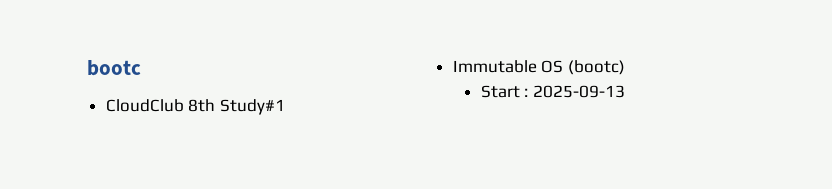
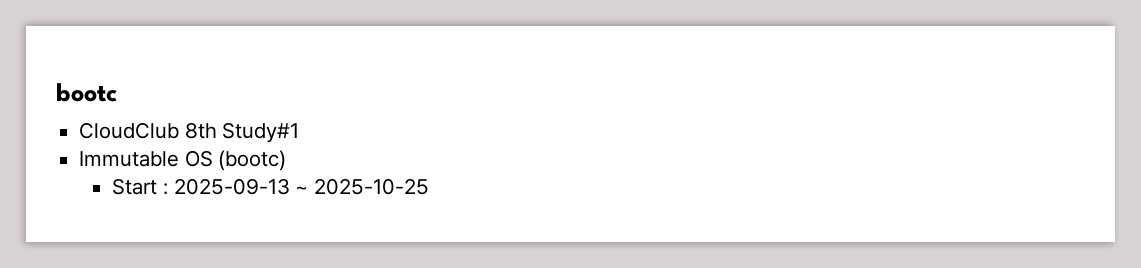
- Start : 2025-09-13
+ Start : 2025-09-13 ~ 2025-10-25

